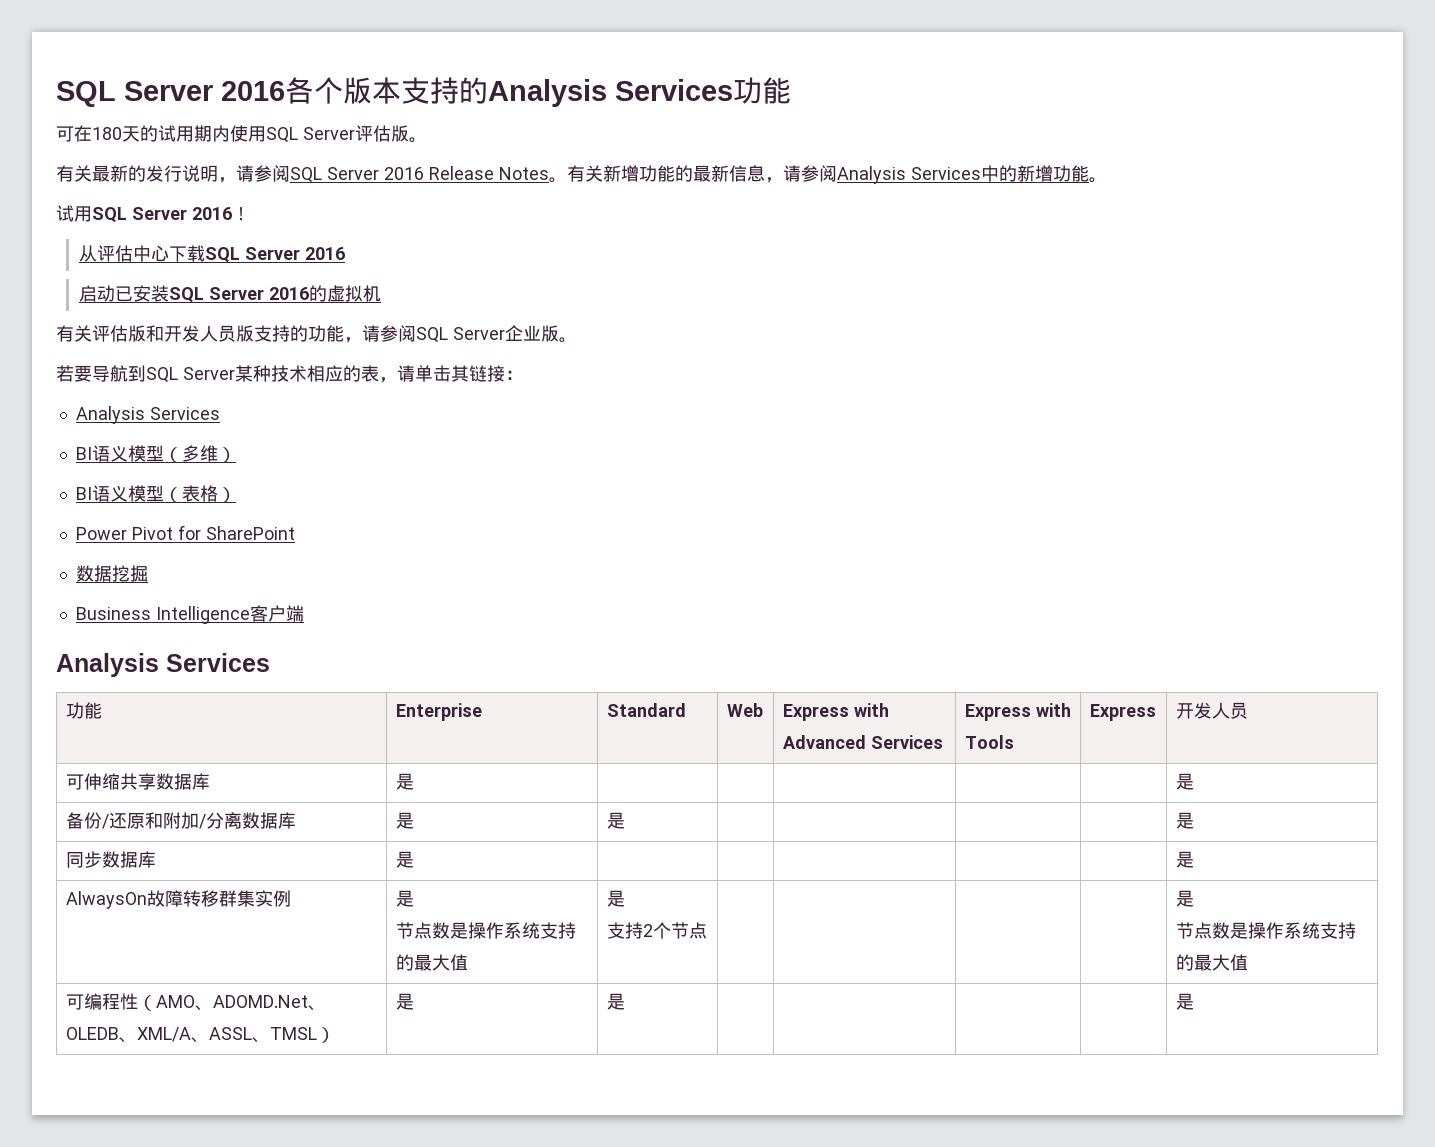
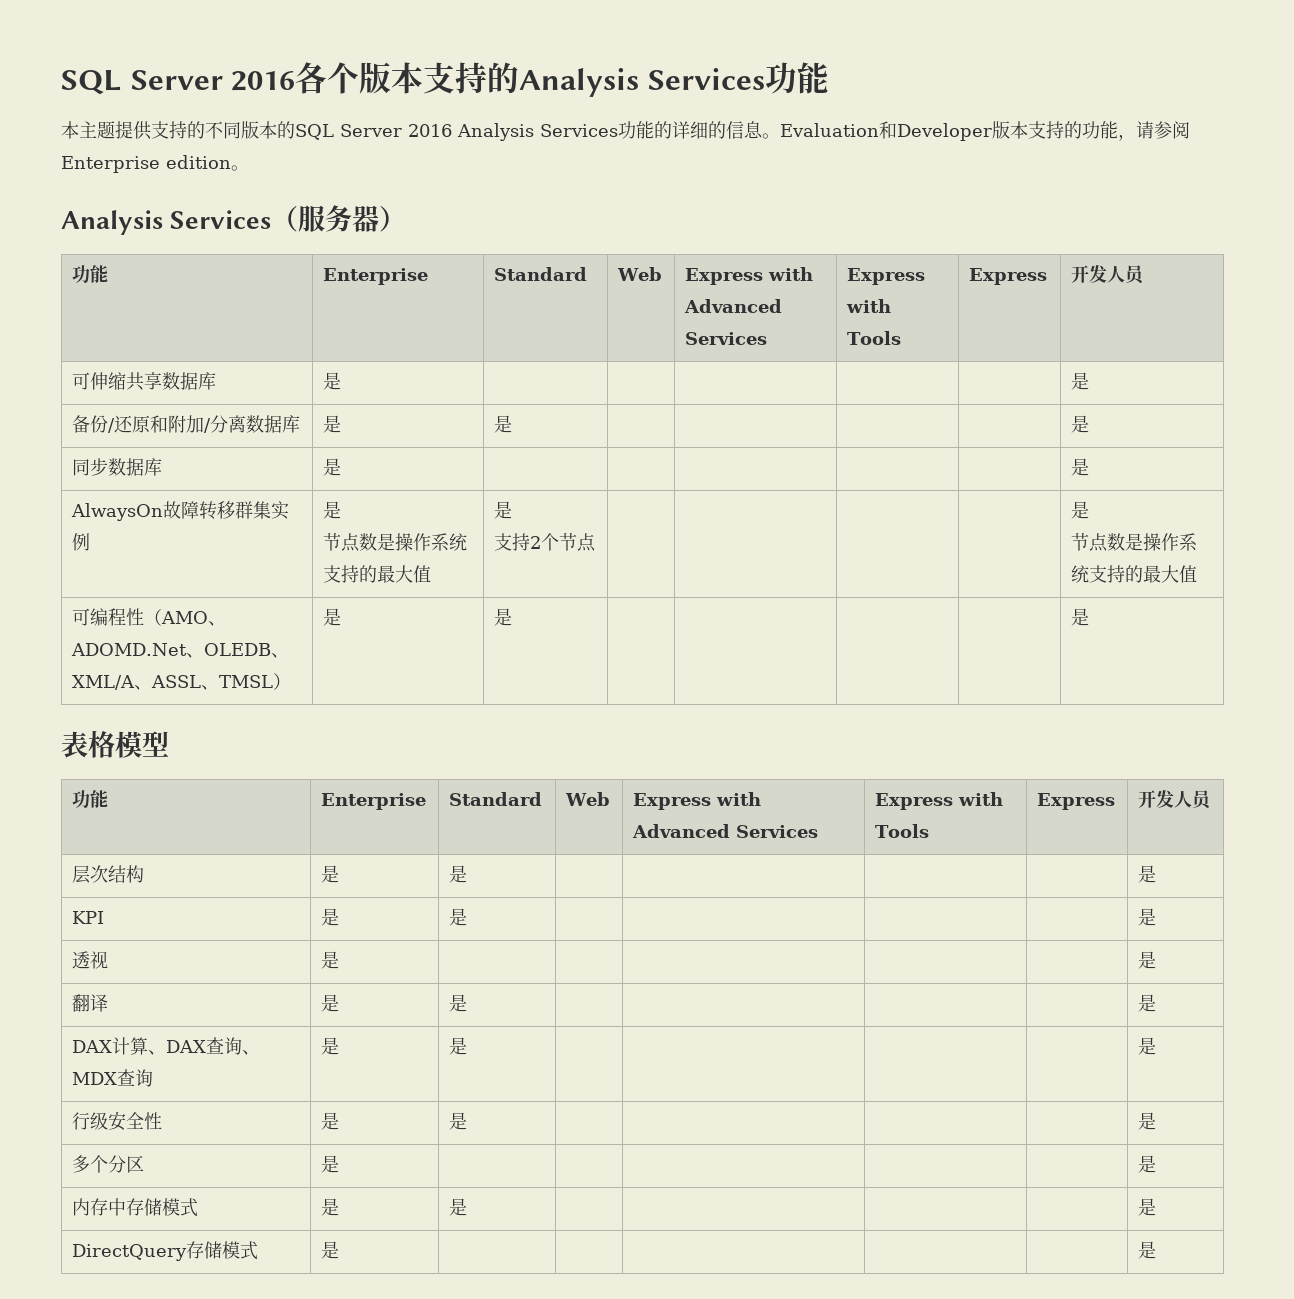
- 可在180天的试用期内使用SQL Server评估版。
- 有关最新的发行说明，请参阅SQL Server 2016 Release Notes。有关新增功能的最新信息，请参阅Analysis Services中的新增功能。
- 试用SQL Server 2016！
- 从评估中心下载SQL Server 2016
- 启动已安装SQL Server 2016的虚拟机
- 有关评估版和开发人员版支持的功能，请参阅SQL Server企业版。
- 若要导航到SQL Server某种技术相应的表，请单击其链接：
- Analysis Services
- BI语义模型（多维）
- BI语义模型（表格）
- Power Pivot for SharePoint
- 数据挖掘
- Business Intelligence客户端
- Analysis Services
+ 本主题提供支持的不同版本的SQL Server 2016 Analysis Services功能的详细的信息。Evaluation和Developer版本支持的功能，请参阅Enterprise edition。
+ Analysis Services（服务器）
+ 表格模型
+ 功能 | Enterprise | Standard | Web | Express with Advanced Services | Express with Tools | Express | 开发人员
+ 层次结构 | 是 | 是 | | | | | 是
+ KPI | 是 | 是 | | | | | 是
+ 透视 | 是 | | | | | | 是
+ 翻译 | 是 | 是 | | | | | 是
+ DAX计算、DAX查询、MDX查询 | 是 | 是 | | | | | 是
+ 行级安全性 | 是 | 是 | | | | | 是
+ 多个分区 | 是 | | | | | | 是
+ 内存中存储模式 | 是 | 是 | | | | | 是
+ DirectQuery存储模式 | 是 | | | | | | 是

